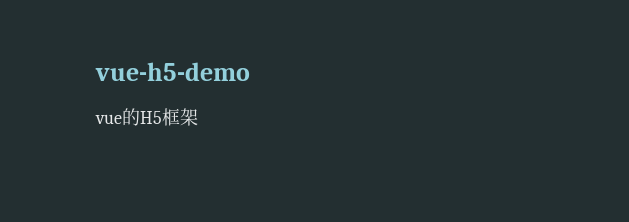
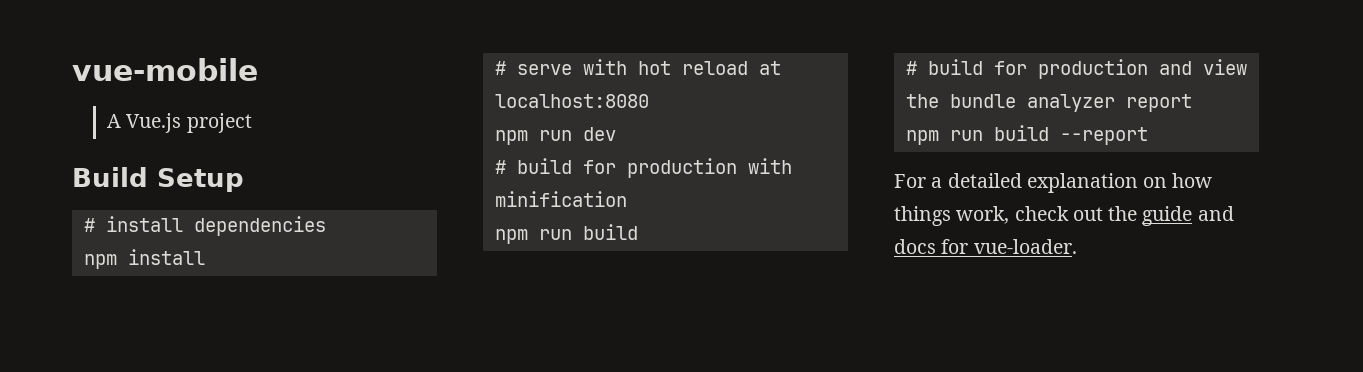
- vue-h5-demo
- vue的H5框架
+ vue-mobile
+ A Vue.js project
+ Build Setup
+ # install dependencies
+ npm install
+ # serve with hot reload at localhost:8080
+ npm run dev
+ # build for production with minification
+ npm run build
+ # build for production and view the bundle analyzer report
+ npm run build --report
+ For a detailed explanation on how things work, check out the guide and docs for vue-loader.

